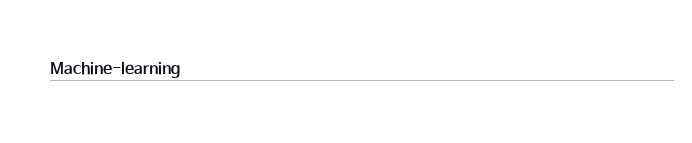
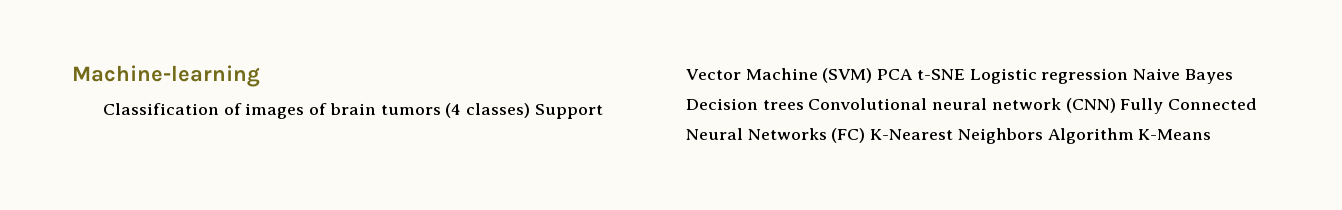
+ Classification of images of brain tumors (4 classes) Support Vector Machine (SVM) PCA t-SNE Logistic regression Naive Bayes Decision trees Convolutional neural network (CNN) Fully Connected Neural Networks (FC) K-Nearest Neighbors Algorithm K-Means

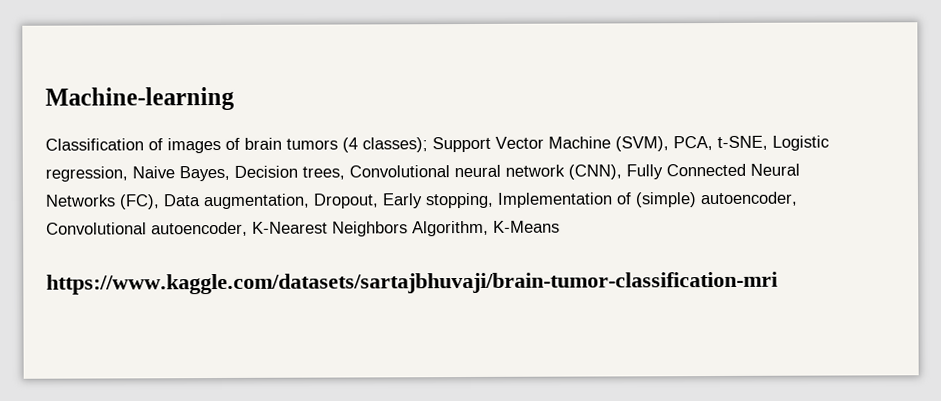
- Classification of images of brain tumors (4 classes) Support Vector Machine (SVM) PCA t-SNE Logistic regression Naive Bayes Decision trees Convolutional neural network (CNN) Fully Connected Neural Networks (FC) K-Nearest Neighbors Algorithm K-Means
+ Classification of images of brain tumors (4 classes); Support Vector Machine (SVM), PCA, t-SNE, Logistic regression, Naive Bayes, Decision trees, Convolutional neural network (CNN), Fully Connected Neural Networks (FC), Data augmentation, Dropout, Early stopping, Implementation of (simple) autoencoder, Convolutional autoencoder, K-Nearest Neighbors Algorithm, K-Means
+ https://www.kaggle.com/datasets/sartajbhuvaji/brain-tumor-classification-mri

